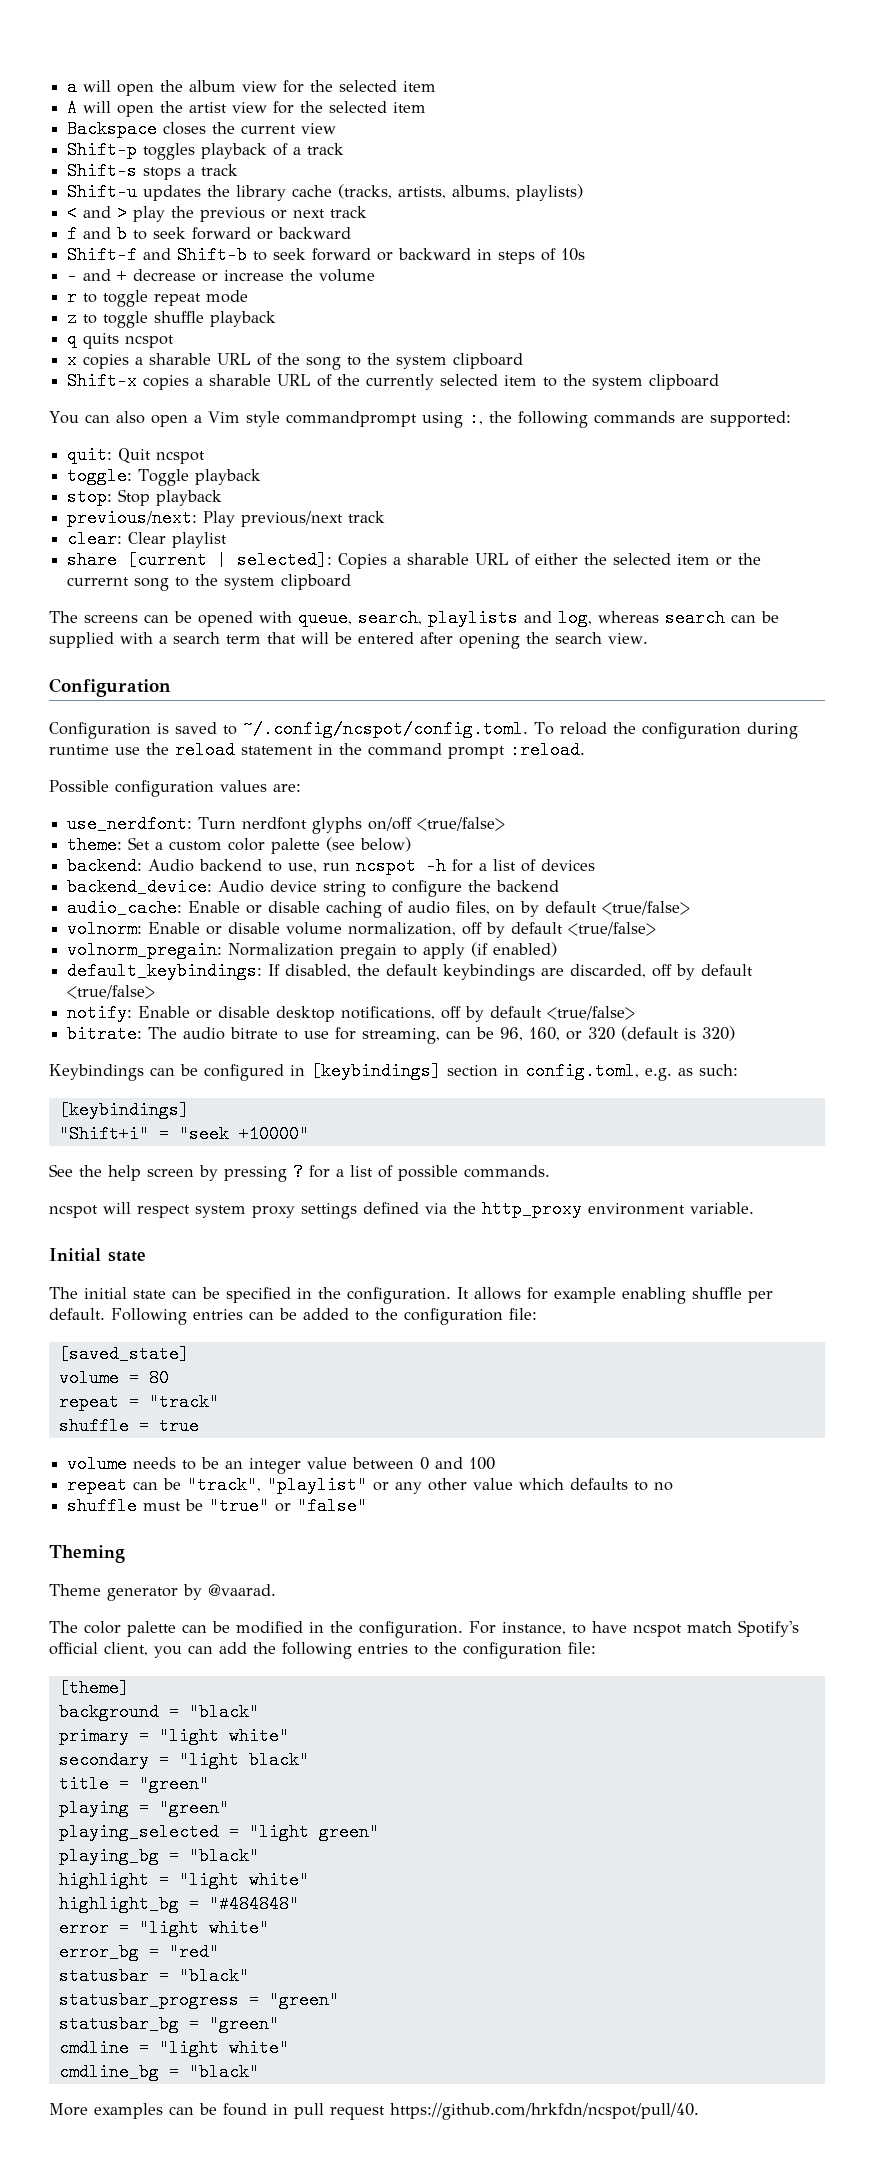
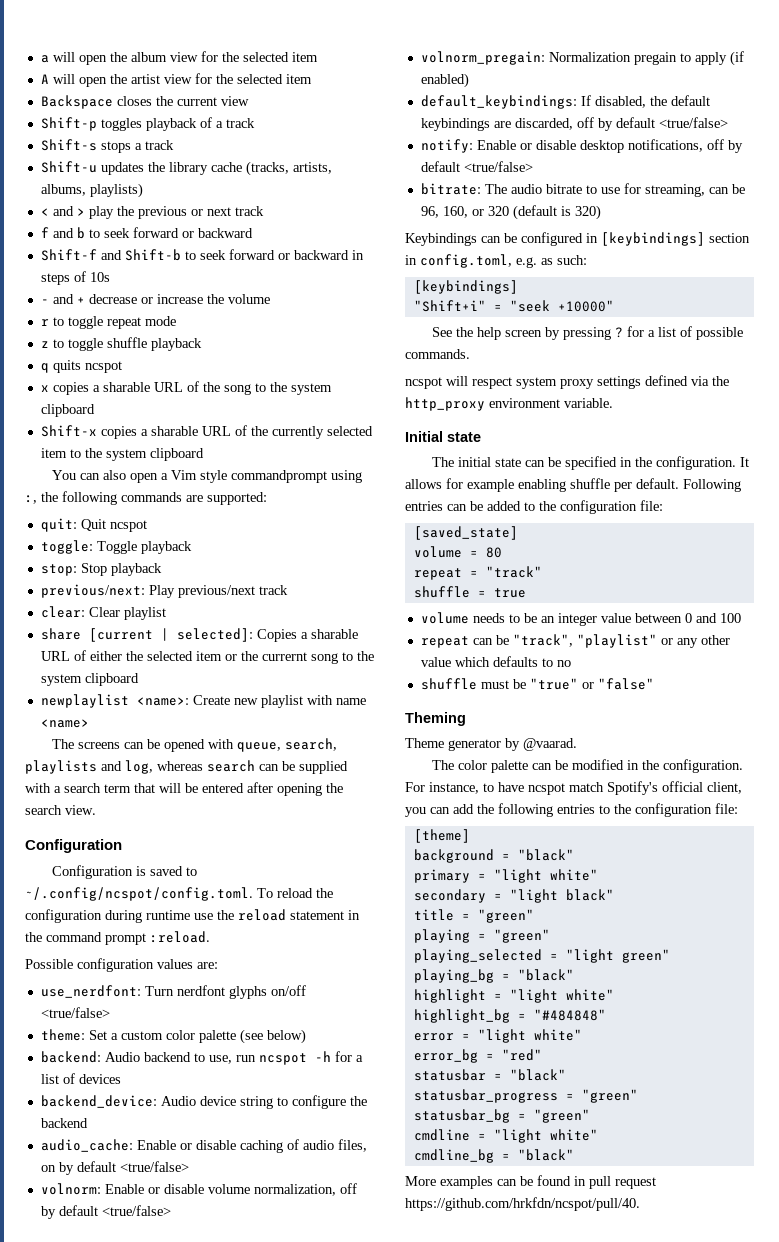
+ newplaylist <name>: Create new playlist with name <name>

